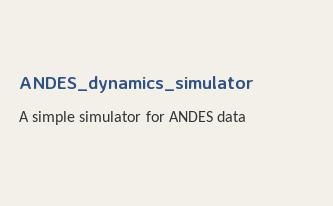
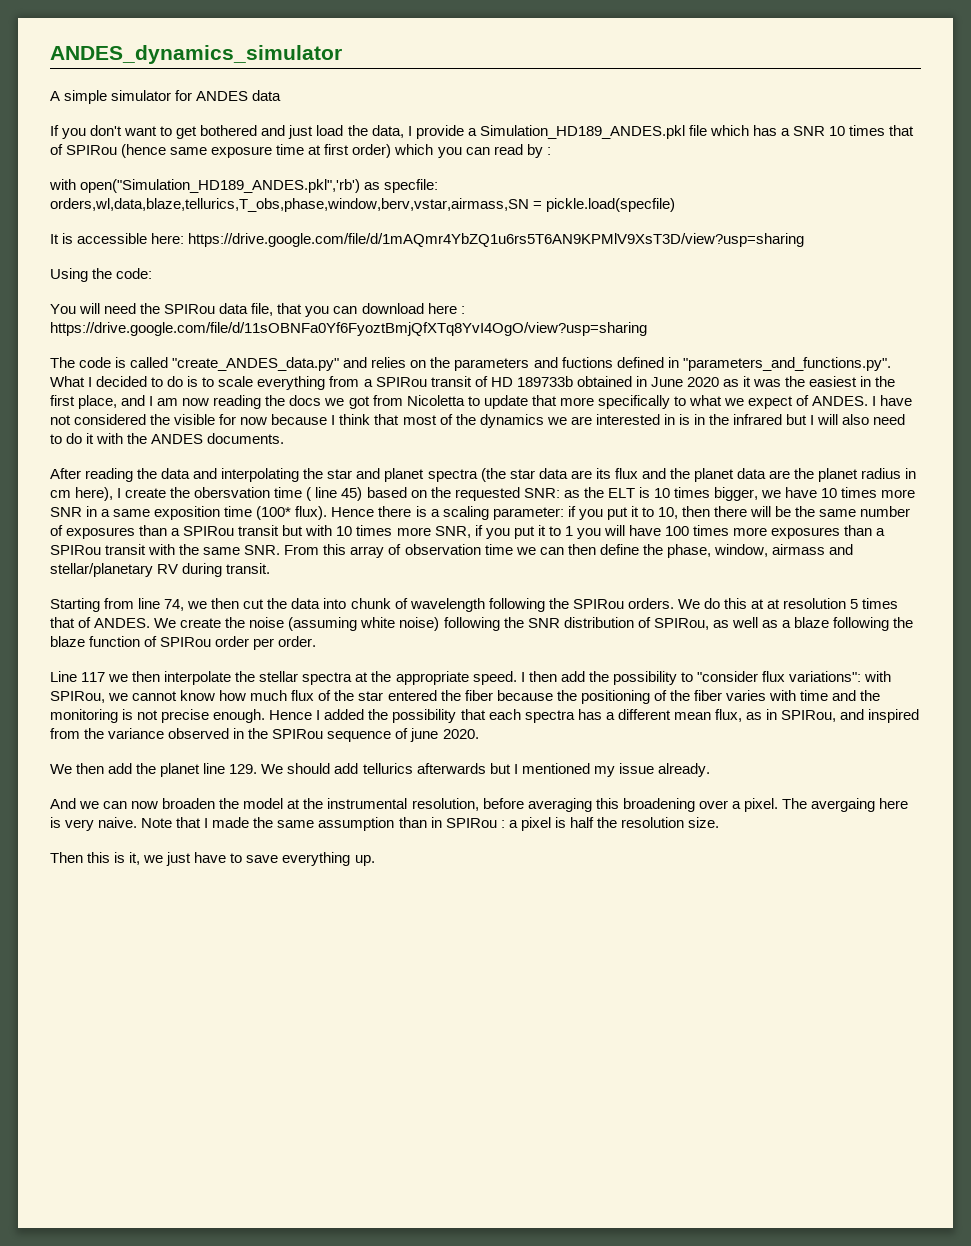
+ If you don't want to get bothered and just load the data, I provide a Simulation_HD189_ANDES.pkl file which has a SNR 10 times that of SPIRou (hence same exposure time at first order) which you can read by :
+ with open("Simulation_HD189_ANDES.pkl",'rb') as specfile: orders,wl,data,blaze,tellurics,T_obs,phase,window,berv,vstar,airmass,SN = pickle.load(specfile)
+ It is accessible here: https://drive.google.com/file/d/1mAQmr4YbZQ1u6rs5T6AN9KPMlV9XsT3D/view?usp=sharing
+ Using the code:
+ You will need the SPIRou data file, that you can download here : https://drive.google.com/file/d/11sOBNFa0Yf6FyoztBmjQfXTq8YvI4OgO/view?usp=sharing
+ The code is called "create_ANDES_data.py" and relies on the parameters and fuctions defined in "parameters_and_functions.py". What I decided to do is to scale everything from a SPIRou transit of HD 189733b obtained in June 2020 as it was the easiest in the first place, and I am now reading the docs we got from Nicoletta to update that more specifically to what we expect of ANDES. I have not considered the visible for now because I think that most of the dynamics we are interested in is in the infrared but I will also need to do it with the ANDES documents.
+ After reading the data and interpolating the star and planet spectra (the star data are its flux and the planet data are the planet radius in cm here), I create the obersvation time ( line 45) based on the requested SNR: as the ELT is 10 times bigger, we have 10 times more SNR in a same exposition time (100* flux). Hence there is a scaling parameter: if you put it to 10, then there will be the same number of exposures than a SPIRou transit but with 10 times more SNR, if you put it to 1 you will have 100 times more exposures than a SPIRou transit with the same SNR. From this array of observation time we can then define the phase, window, airmass and stellar/planetary RV during transit.
+ Starting from line 74, we then cut the data into chunk of wavelength following the SPIRou orders. We do this at at resolution 5 times that of ANDES. We create the noise (assuming white noise) following the SNR distribution of SPIRou, as well as a blaze following the blaze function of SPIRou order per order.
+ Line 117 we then interpolate the stellar spectra at the appropriate speed. I then add the possibility to "consider flux variations": with SPIRou, we cannot know how much flux of the star entered the fiber because the positioning of the fiber varies with time and the monitoring is not precise enough. Hence I added the possibility that each spectra has a different mean flux, as in SPIRou, and inspired from the variance observed in the SPIRou sequence of june 2020.
+ We then add the planet line 129. We should add tellurics afterwards but I mentioned my issue already.
+ And we can now broaden the model at the instrumental resolution, before averaging this broadening over a pixel. The avergaing here is very naive. Note that I made the same assumption than in SPIRou : a pixel is half the resolution size.
+ Then this is it, we just have to save everything up.

